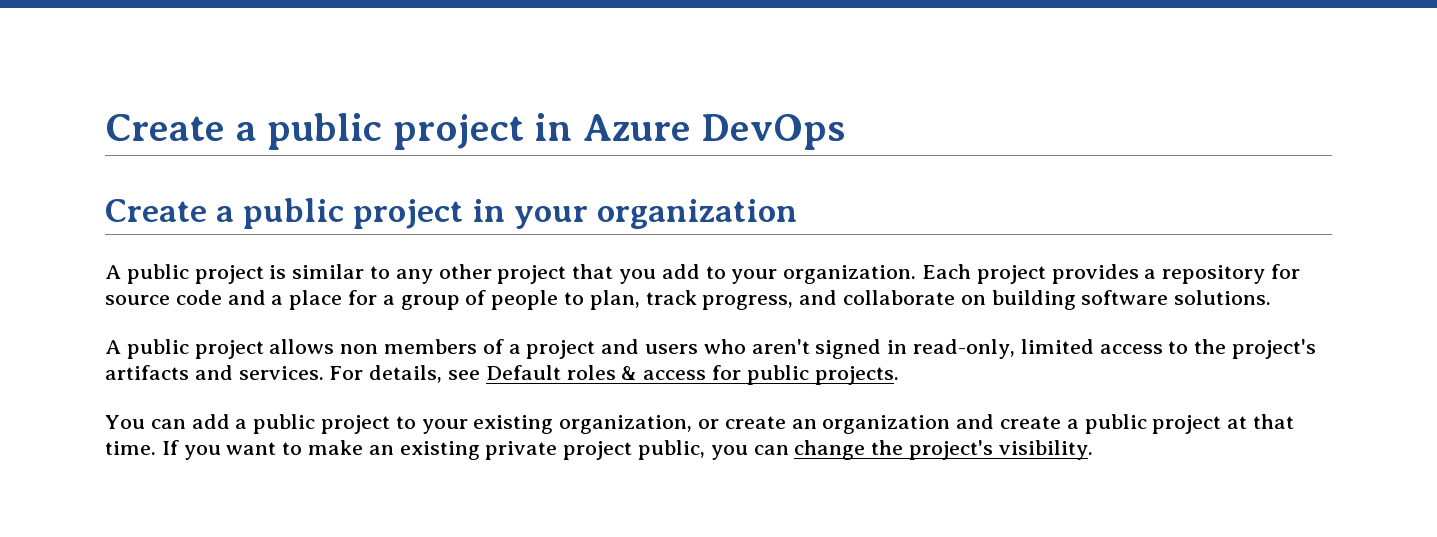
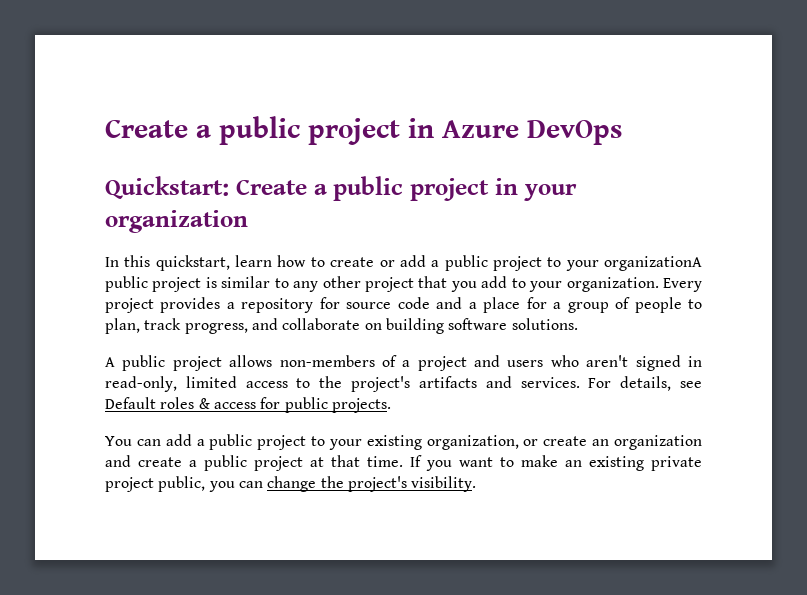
- Create a public project in your organization
+ Quickstart: Create a public project in your organization
- A public project is similar to any other project that you add to your organization.
+ In this quickstart, learn how to create or add a public project to your organizationA public project is similar to any other project that you add to your organization.
- Each project provides a repository for source code and a place for a group of people to plan, track progress, and collaborate on building software solutions.
+ Every project provides a repository for source code and a place for a group of people to plan, track progress, and collaborate on building software solutions.
- A public project allows non members of a project and users who aren't signed in read-only, limited access to the project's artifacts and services.
+ A public project allows non-members of a project and users who aren't signed in read-only, limited access to the project's artifacts and services.

